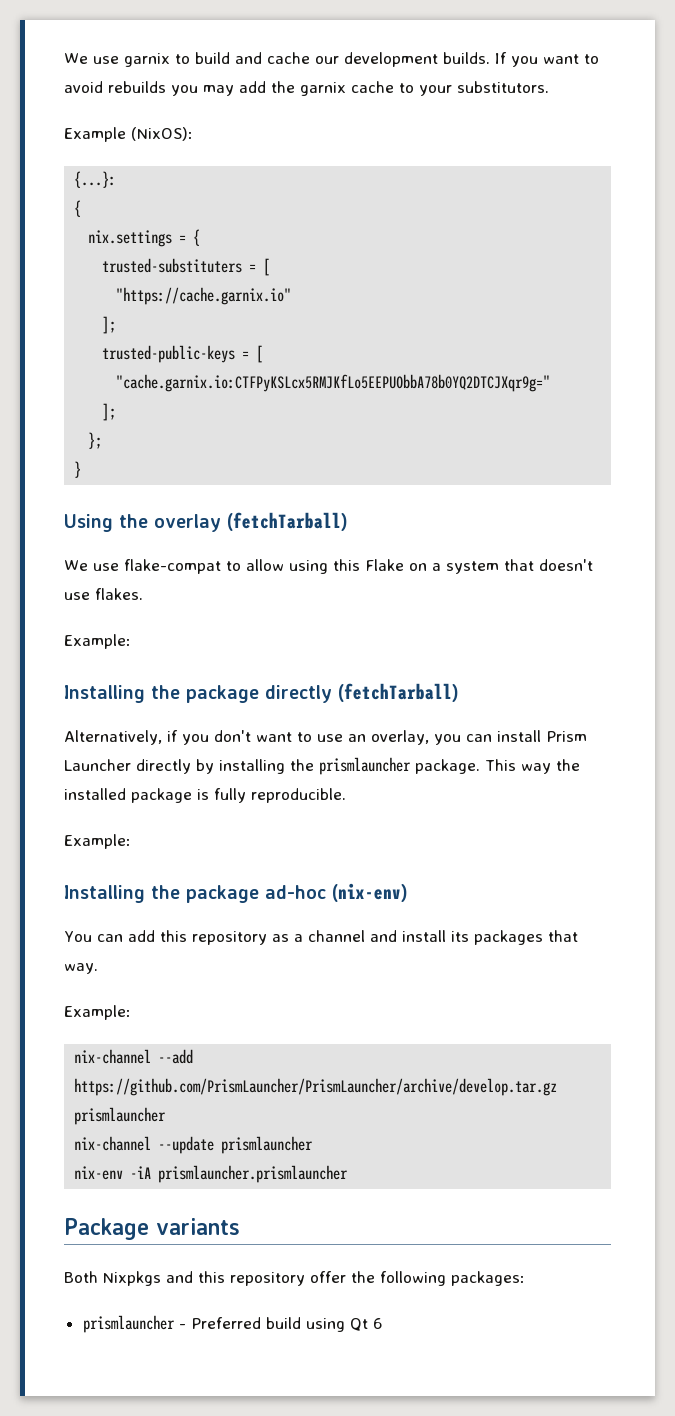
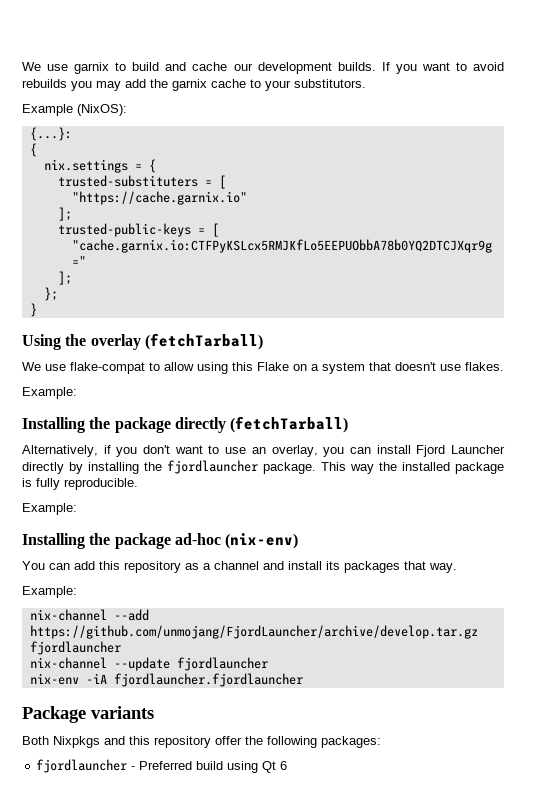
- Alternatively, if you don't want to use an overlay, you can install Prism Launcher directly by installing the prismlauncher package.
+ Alternatively, if you don't want to use an overlay, you can install Fjord Launcher directly by installing the fjordlauncher package.
- nix-channel --add https://github.com/PrismLauncher/PrismLauncher/archive/develop.tar.gz prismlauncher
+ nix-channel --add https://github.com/unmojang/FjordLauncher/archive/develop.tar.gz fjordlauncher
- nix-channel --update prismlauncher
+ nix-channel --update fjordlauncher
- nix-env -iA prismlauncher.prismlauncher
+ nix-env -iA fjordlauncher.fjordlauncher
- prismlauncher - Preferred build using Qt 6
+ fjordlauncher - Preferred build using Qt 6

